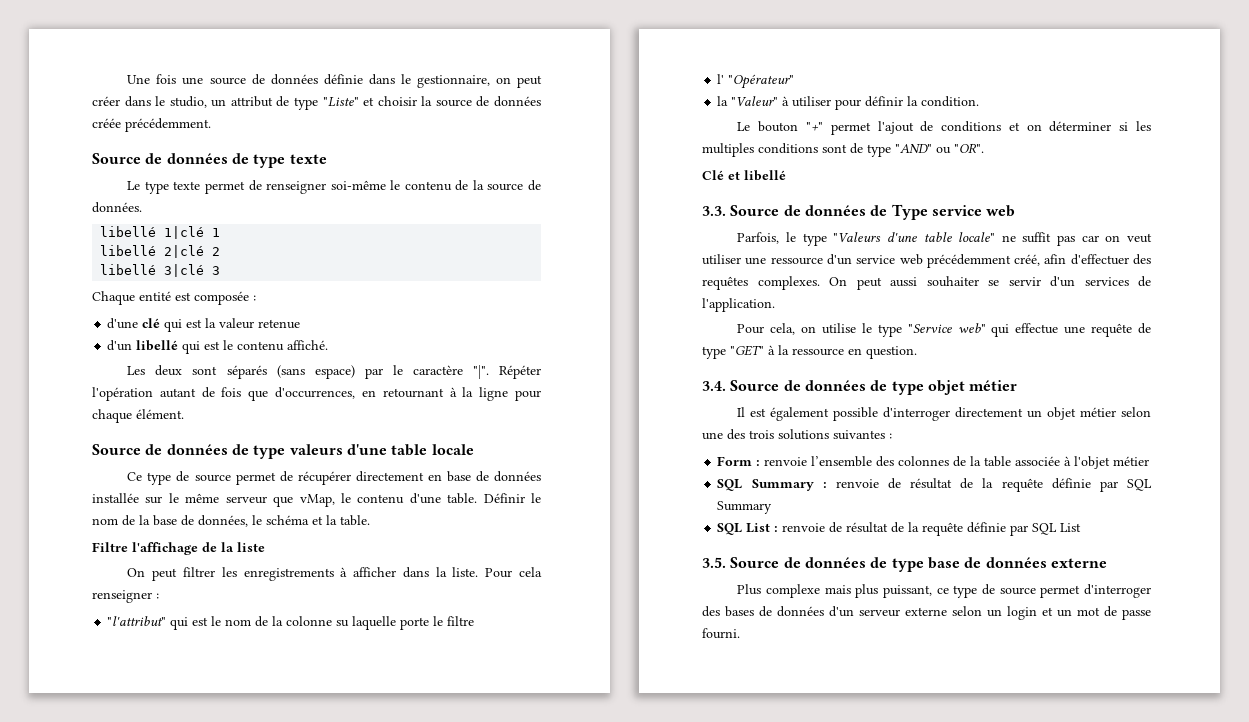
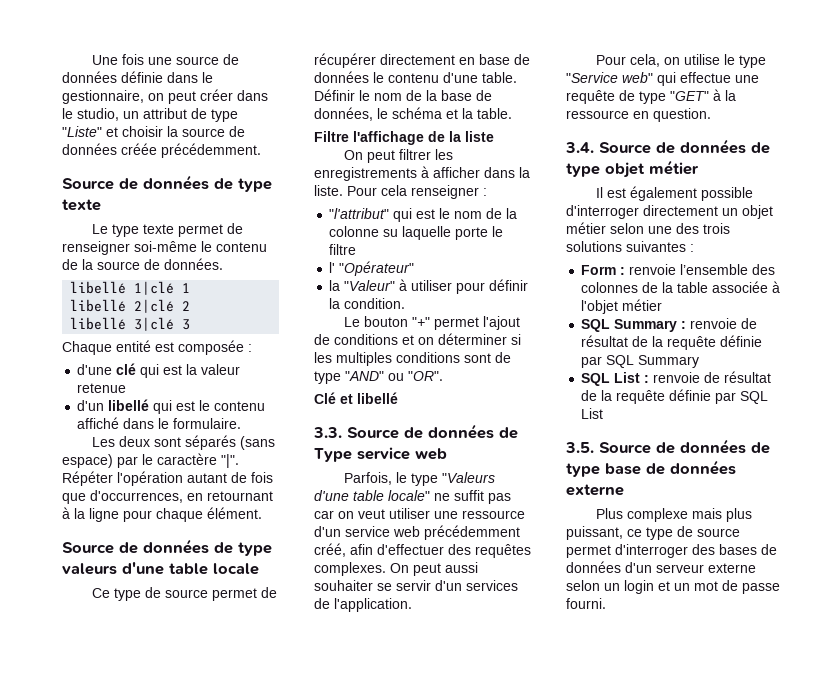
- d'un libellé qui est le contenu affiché.
+ d'un libellé qui est le contenu affiché dans le formulaire.
- Ce type de source permet de récupérer directement en base de données installée sur le même serveur que vMap, le contenu d'une table.
+ Ce type de source permet de récupérer directement en base de données le contenu d'une table.

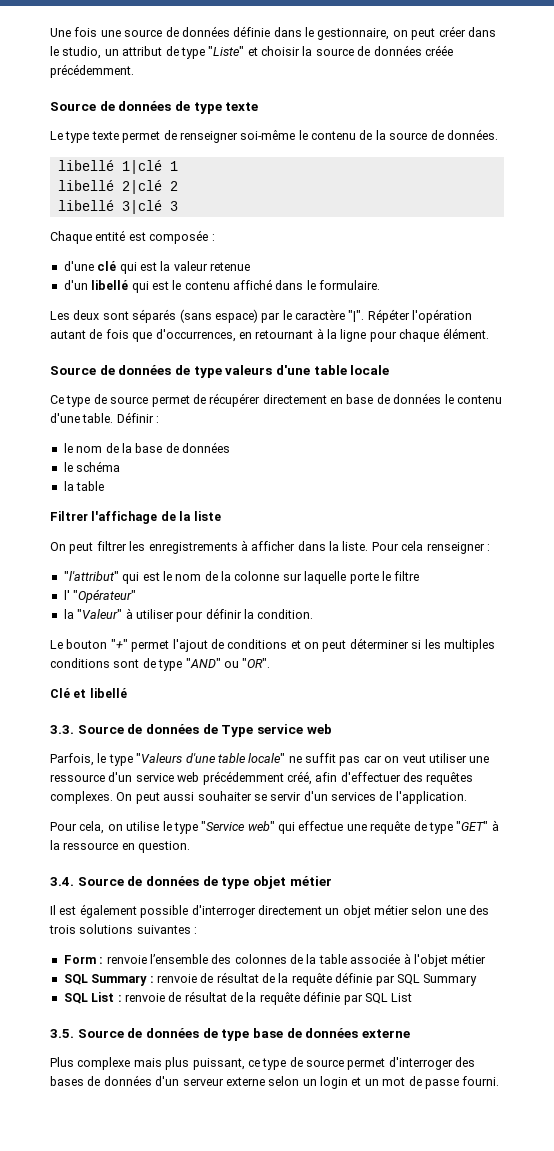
- Définir le nom de la base de données, le schéma et la table.
- Filtre l'affichage de la liste
+ Définir :
+ le nom de la base de données
+ le schéma
+ la table
+ Filtrer l'affichage de la liste
- "l'attribut" qui est le nom de la colonne su laquelle porte le filtre
+ "l'attribut" qui est le nom de la colonne sur laquelle porte le filtre
- Le bouton "+" permet l'ajout de conditions et on déterminer si les multiples conditions sont de type "AND" ou "OR".
+ Le bouton "+" permet l'ajout de conditions et on peut déterminer si les multiples conditions sont de type "AND" ou "OR".

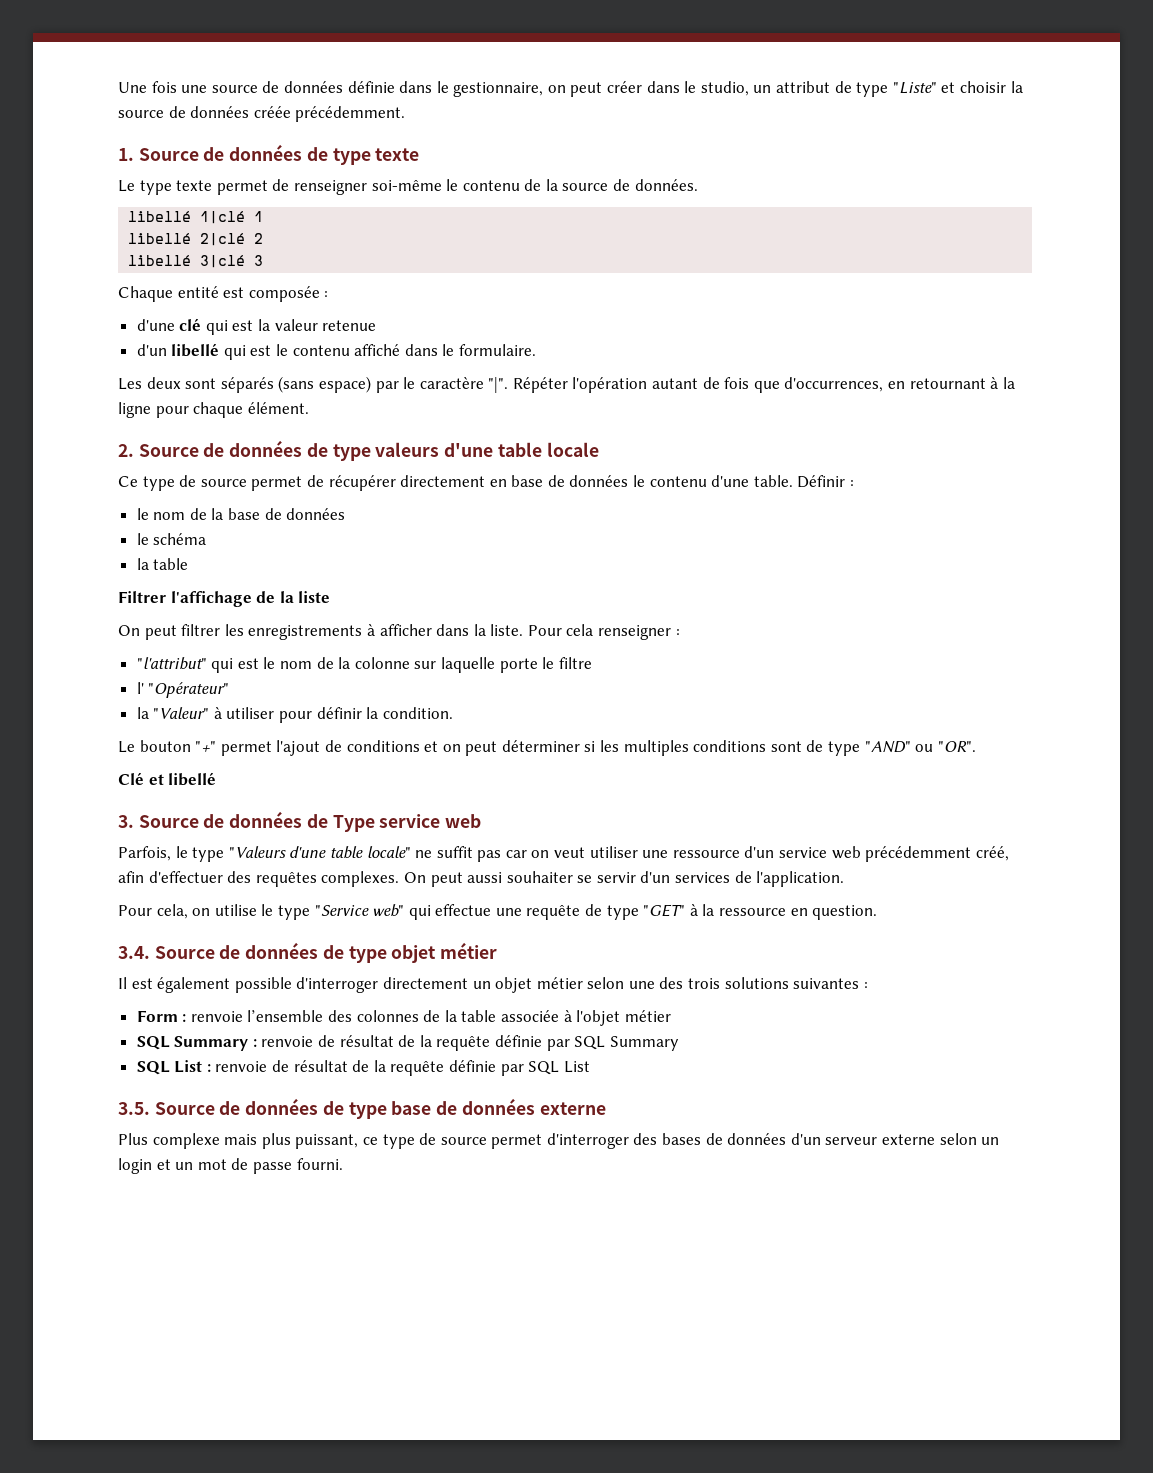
- Source de données de type texte
+ 1. Source de données de type texte
- Source de données de type valeurs d'une table locale
+ 2. Source de données de type valeurs d'une table locale
- 3.3. Source de données de Type service web
+ 3. Source de données de Type service web

